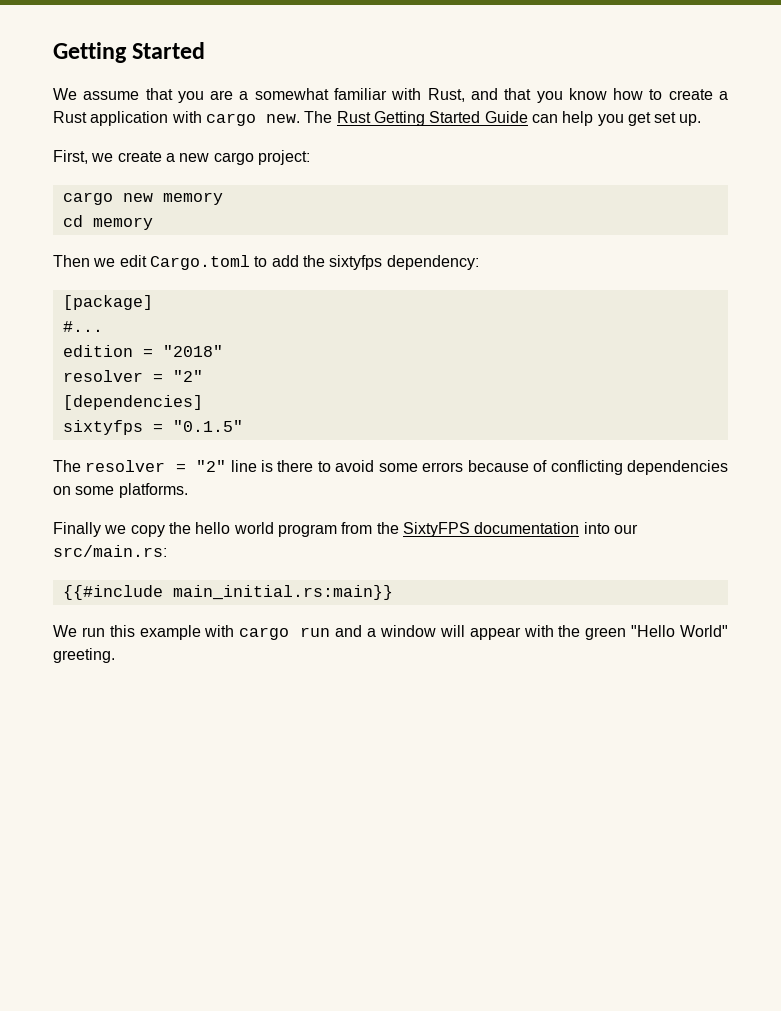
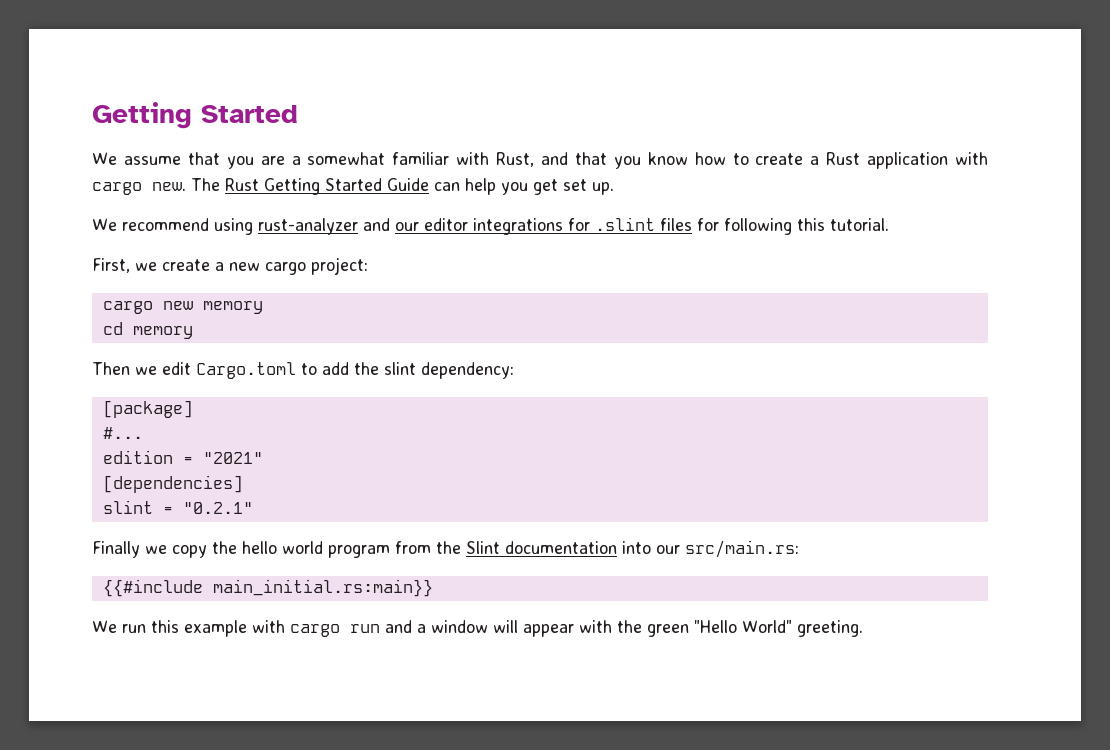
+ We recommend using rust-analyzer and our editor integrations for .slint files for following this tutorial.
- Then we edit Cargo.toml to add the sixtyfps dependency:
+ Then we edit Cargo.toml to add the slint dependency:
- edition = "2018"
- resolver = "2"
+ edition = "2021"
  [dependencies]
- sixtyfps = "0.1.5"
- The resolver = "2" line is there to avoid some errors because of conflicting dependencies on some platforms.
+ slint = "0.2.1"
- Finally we copy the hello world program from the SixtyFPS documentation into our src/main.rs:
+ Finally we copy the hello world program from the Slint documentation into our src/main.rs:

